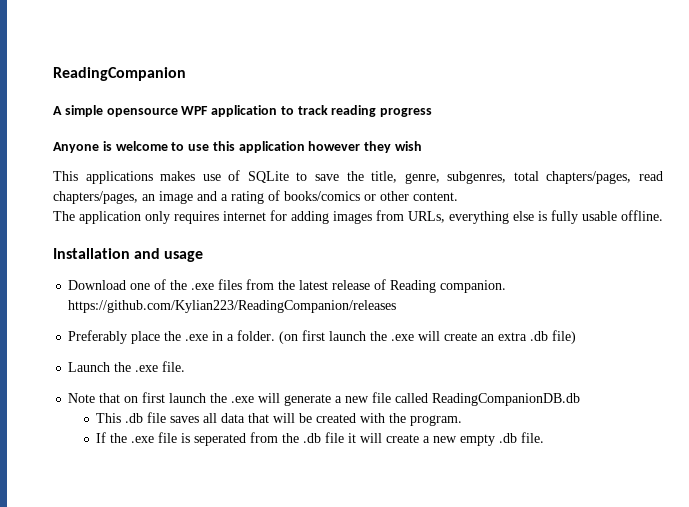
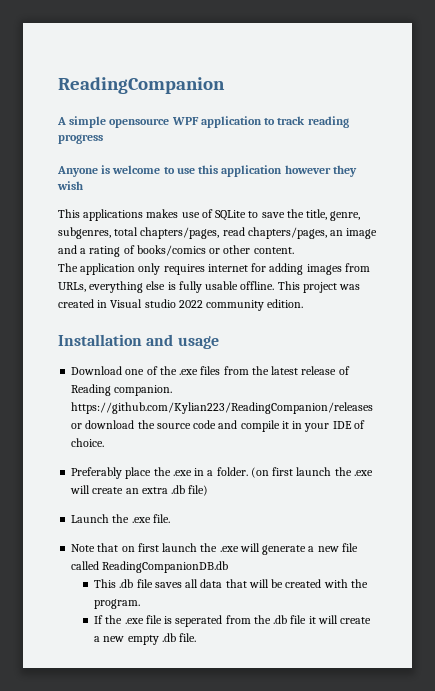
+ This project was created in Visual studio 2022 community edition.
- Download one of the .exe files from the latest release of Reading companion. https://github.com/Kylian223/ReadingCompanion/releases
+ Download one of the .exe files from the latest release of Reading companion. https://github.com/Kylian223/ReadingCompanion/releases or download the source code and compile it in your IDE of choice.

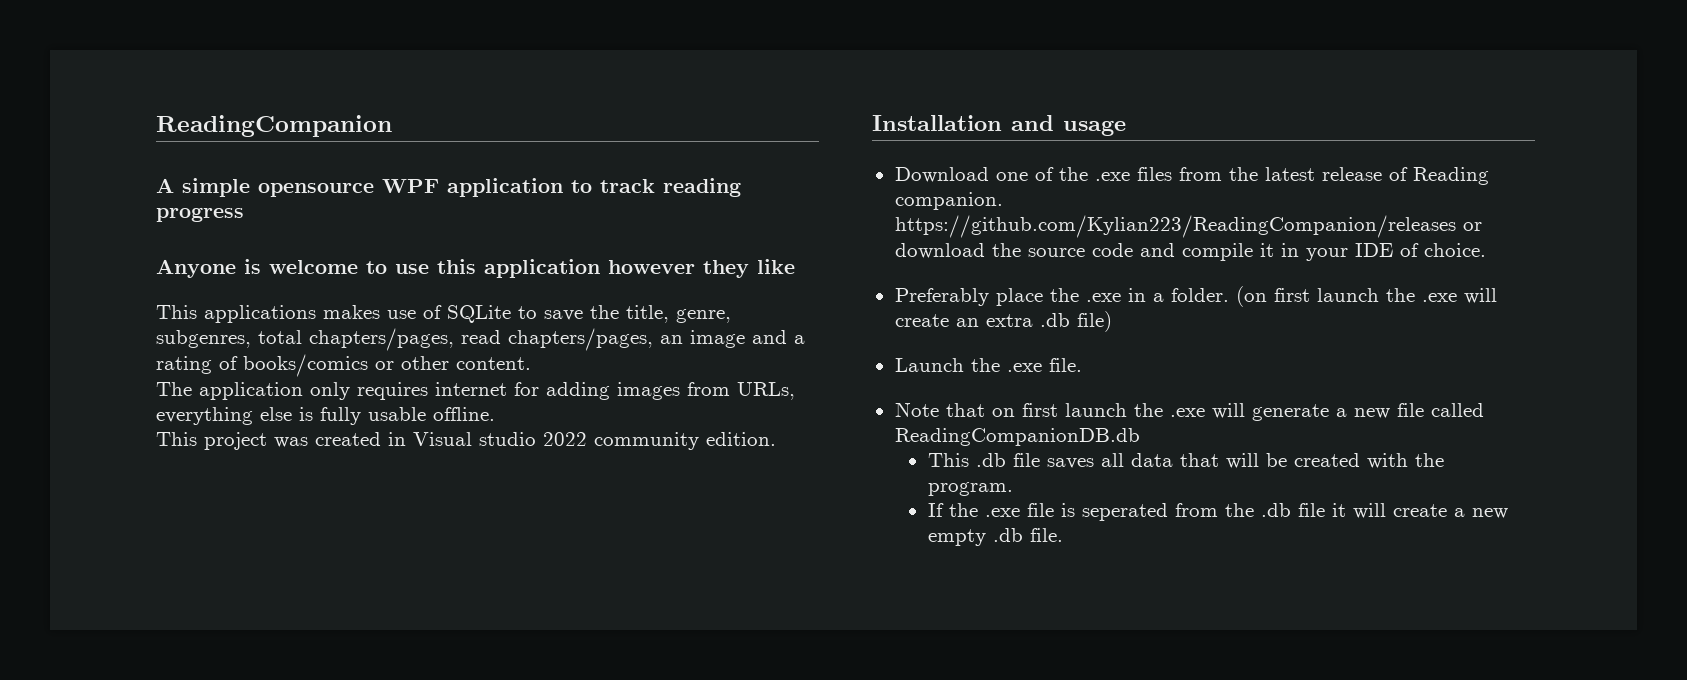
- Anyone is welcome to use this application however they wish
+ Anyone is welcome to use this application however they like
- The application only requires internet for adding images from URLs, everything else is fully usable offline. This project was created in Visual studio 2022 community edition.
+ The application only requires internet for adding images from URLs, everything else is fully usable offline.
+ This project was created in Visual studio 2022 community edition.

